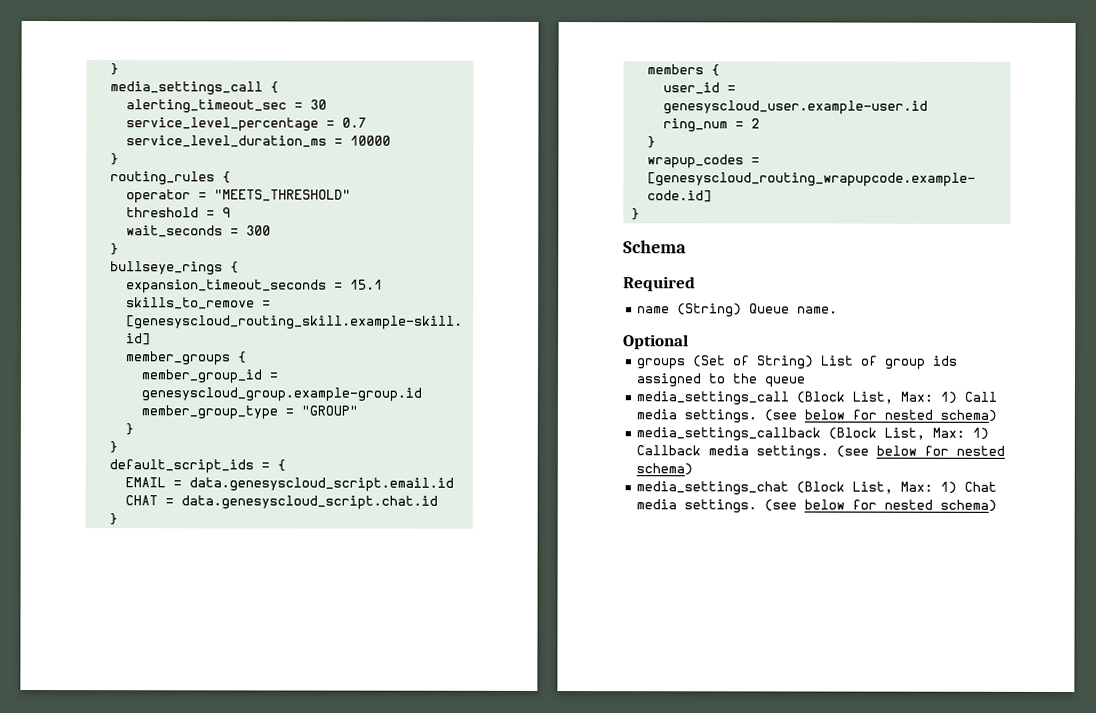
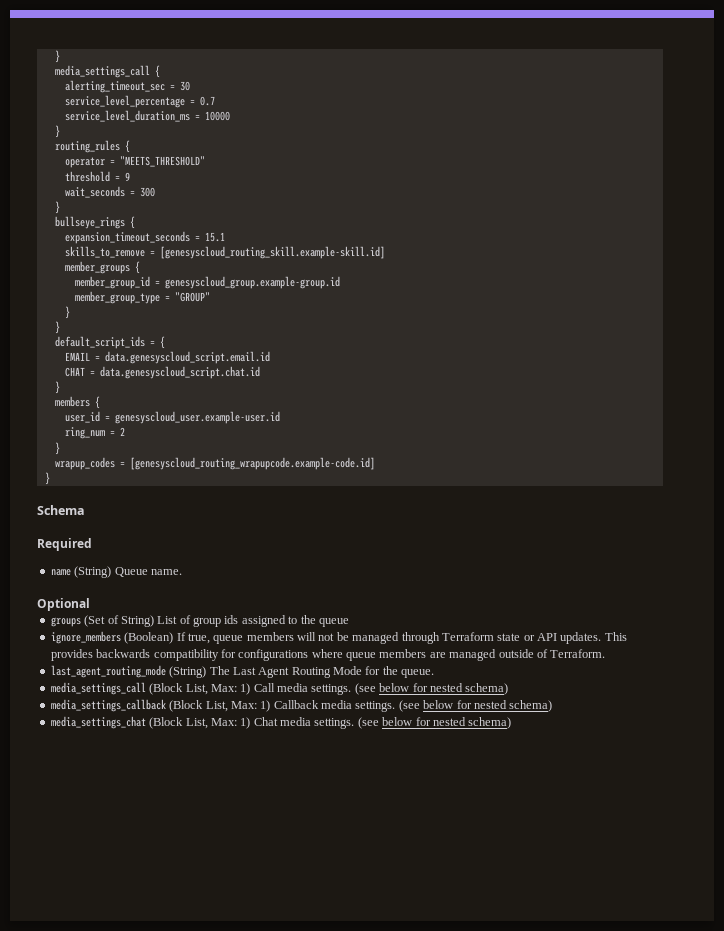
+ ignore_members (Boolean) If true, queue members will not be managed through Terraform state or API updates. This provides backwards compatibility for configurations where queue members are managed outside of Terraform.
+ last_agent_routing_mode (String) The Last Agent Routing Mode for the queue.

